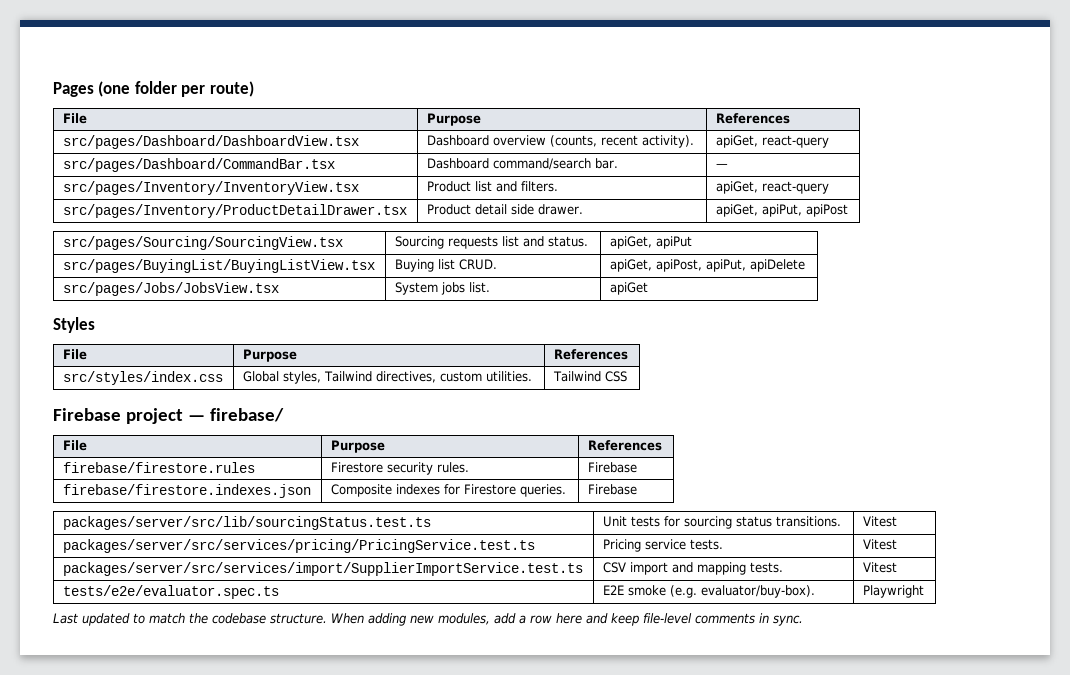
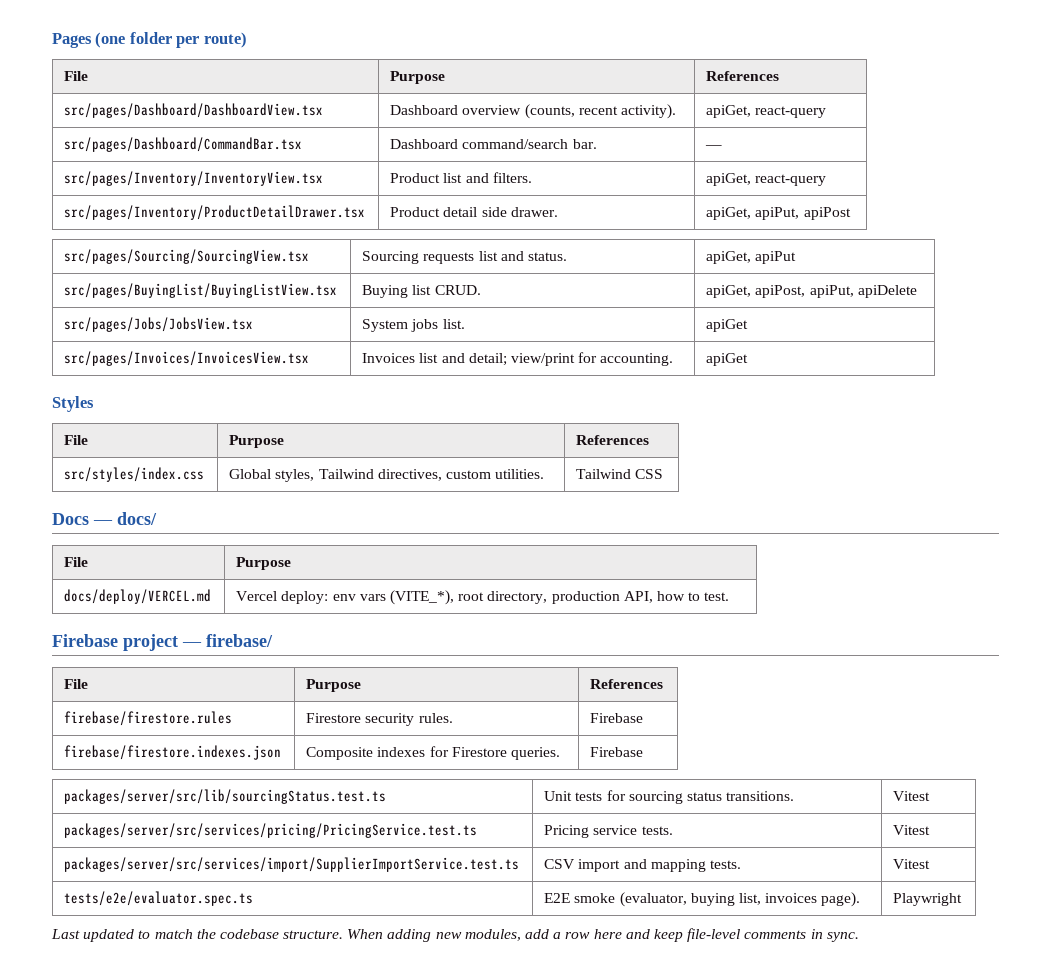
+ src/pages/Invoices/InvoicesView.tsx | Invoices list and detail; view/print for accounting. | apiGet
+ Docs — docs/
+ File | Purpose
+ docs/deploy/VERCEL.md | Vercel deploy: env vars (VITE_*), root directory, production API, how to test.
- tests/e2e/evaluator.spec.ts | E2E smoke (e.g. evaluator/buy-box). | Playwright
+ tests/e2e/evaluator.spec.ts | E2E smoke (evaluator, buying list, invoices page). | Playwright

